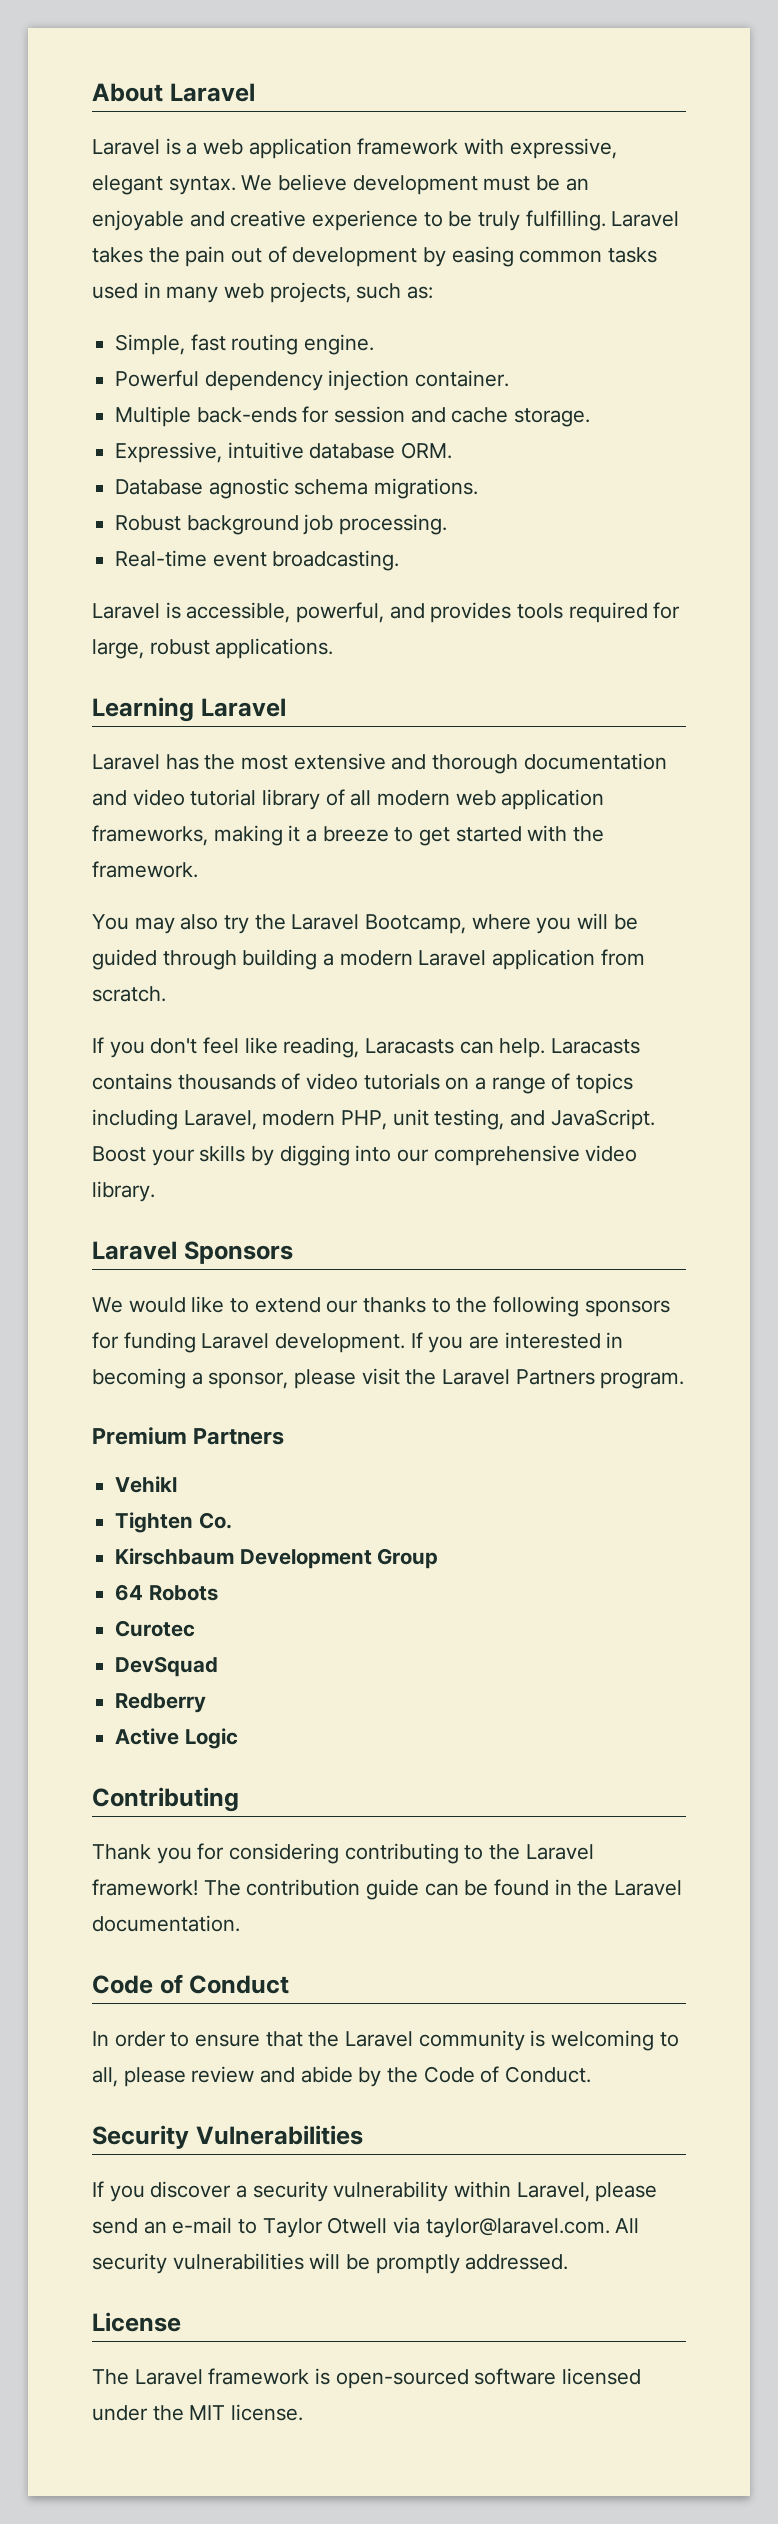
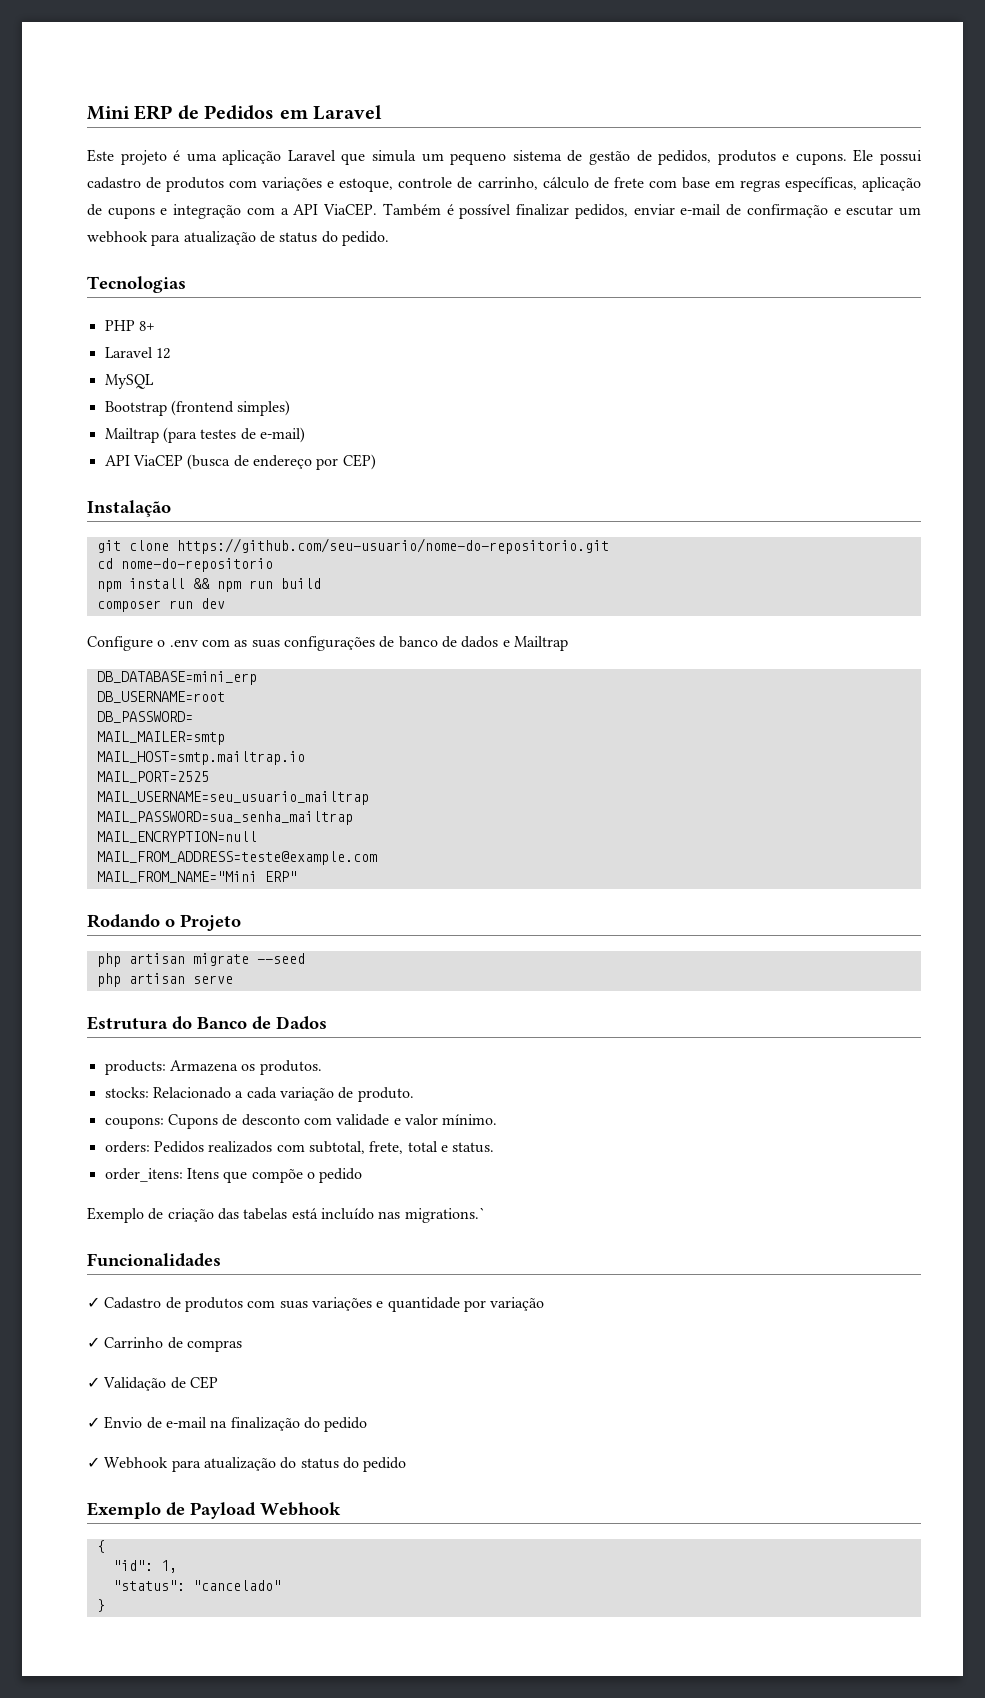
- About Laravel
- Laravel is a web application framework with expressive, elegant syntax. We believe development must be an enjoyable and creative experience to be truly fulfilling. Laravel takes the pain out of development by easing common tasks used in many web projects, such as:
- Simple, fast routing engine.
- Powerful dependency injection container.
- Multiple back-ends for session and cache storage.
- Expressive, intuitive database ORM.
- Database agnostic schema migrations.
- Robust background job processing.
- Real-time event broadcasting.
- Laravel is accessible, powerful, and provides tools required for large, robust applications.
- Learning Laravel
- Laravel has the most extensive and thorough documentation and video tutorial library of all modern web application frameworks, making it a breeze to get started with the framework.
- You may also try the Laravel Bootcamp, where you will be guided through building a modern Laravel application from scratch.
- If you don't feel like reading, Laracasts can help. Laracasts contains thousands of video tutorials on a range of topics including Laravel, modern PHP, unit testing, and JavaScript. Boost your skills by digging into our comprehensive video library.
- Laravel Sponsors
- We would like to extend our thanks to the following sponsors for funding Laravel development. If you are interested in becoming a sponsor, please visit the Laravel Partners program.
- Premium Partners
- Vehikl
- Tighten Co.
- Kirschbaum Development Group
- 64 Robots
- Curotec
- DevSquad
- Redberry
- Active Logic
- Contributing
- Thank you for considering contributing to the Laravel framework! The contribution guide can be found in the Laravel documentation.
- Code of Conduct
- In order to ensure that the Laravel community is welcoming to all, please review and abide by the Code of Conduct.
- Security Vulnerabilities
- If you discover a security vulnerability within Laravel, please send an e-mail to Taylor Otwell via taylor@laravel.com. All security vulnerabilities will be promptly addressed.
- License
- The Laravel framework is open-sourced software licensed under the MIT license.
+ Mini ERP de Pedidos em Laravel
+ Este projeto é uma aplicação Laravel que simula um pequeno sistema de gestão de pedidos, produtos e cupons. Ele possui cadastro de produtos com variações e estoque, controle de carrinho, cálculo de frete com base em regras específicas, aplicação de cupons e integração com a API ViaCEP. Também é possível finalizar pedidos, enviar e-mail de confirmação e escutar um webhook para atualização de status do pedido.
+ Tecnologias
+ PHP 8+
+ Laravel 12
+ MySQL
+ Bootstrap (frontend simples)
+ Mailtrap (para testes de e-mail)
+ API ViaCEP (busca de endereço por CEP)
+ Instalação
+ git clone https://github.com/seu-usuario/nome-do-repositorio.git
+ cd nome-do-repositorio
+ npm install && npm run build
+ composer run dev
+ Configure o .env com as suas configurações de banco de dados e Mailtrap
+ DB_DATABASE=mini_erp
+ DB_USERNAME=root
+ DB_PASSWORD=
+ MAIL_MAILER=smtp
+ MAIL_HOST=smtp.mailtrap.io
+ MAIL_PORT=2525
+ MAIL_USERNAME=seu_usuario_mailtrap
+ MAIL_PASSWORD=sua_senha_mailtrap
+ MAIL_ENCRYPTION=null
+ MAIL_FROM_ADDRESS=teste@example.com
+ MAIL_FROM_NAME="Mini ERP"
+ Rodando o Projeto
+ php artisan migrate --seed
+ php artisan serve
+ Estrutura do Banco de Dados
+ products: Armazena os produtos.
+ stocks: Relacionado a cada variação de produto.
+ coupons: Cupons de desconto com validade e valor mínimo.
+ orders: Pedidos realizados com subtotal, frete, total e status.
+ order_itens: Itens que compõe o pedido
+ Exemplo de criação das tabelas está incluído nas migrations.`
+ Funcionalidades
+ ✓ Cadastro de produtos com suas variações e quantidade por variação
+ ✓ Carrinho de compras
+ ✓ Validação de CEP
+ ✓ Envio de e-mail na finalização do pedido
+ ✓ Webhook para atualização do status do pedido
+ Exemplo de Payload Webhook
+ {
+ "id": 1,
+ "status": "cancelado"
+ }

